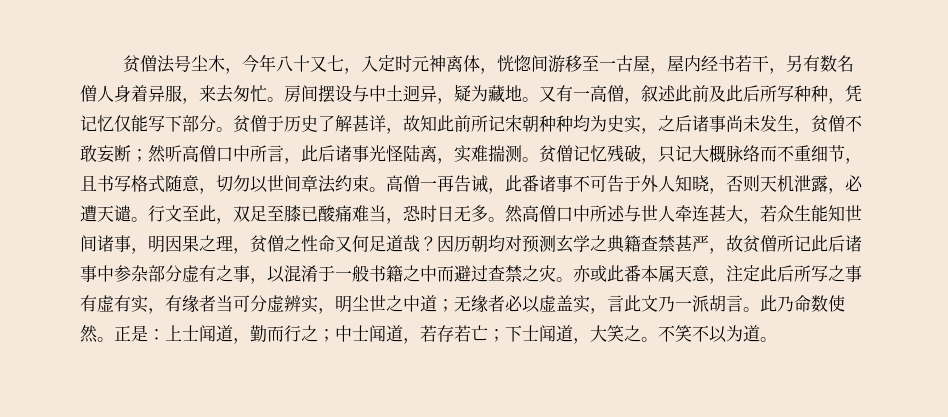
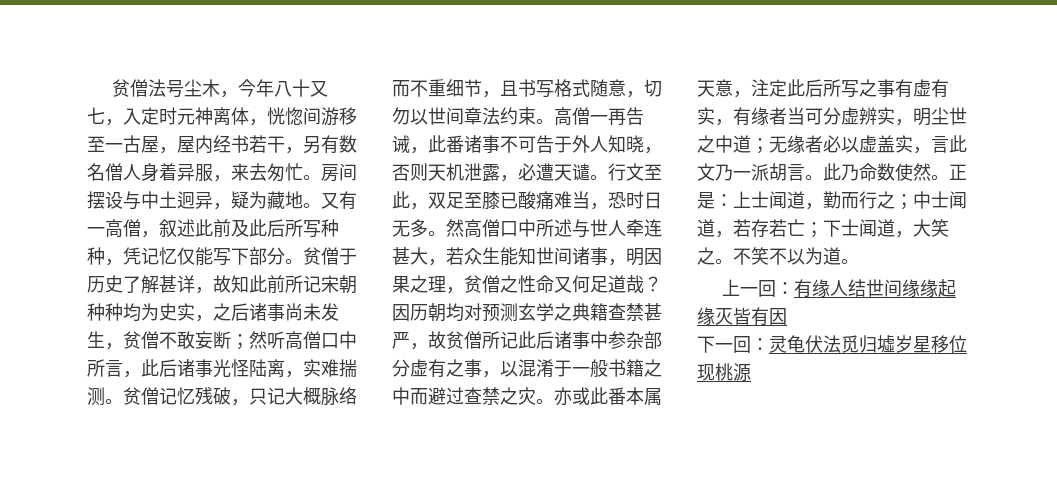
+ 上一回：有缘人结世间缘缘起缘灭皆有因
+ 下一回：灵龟伏法觅归墟岁星移位现桃源

